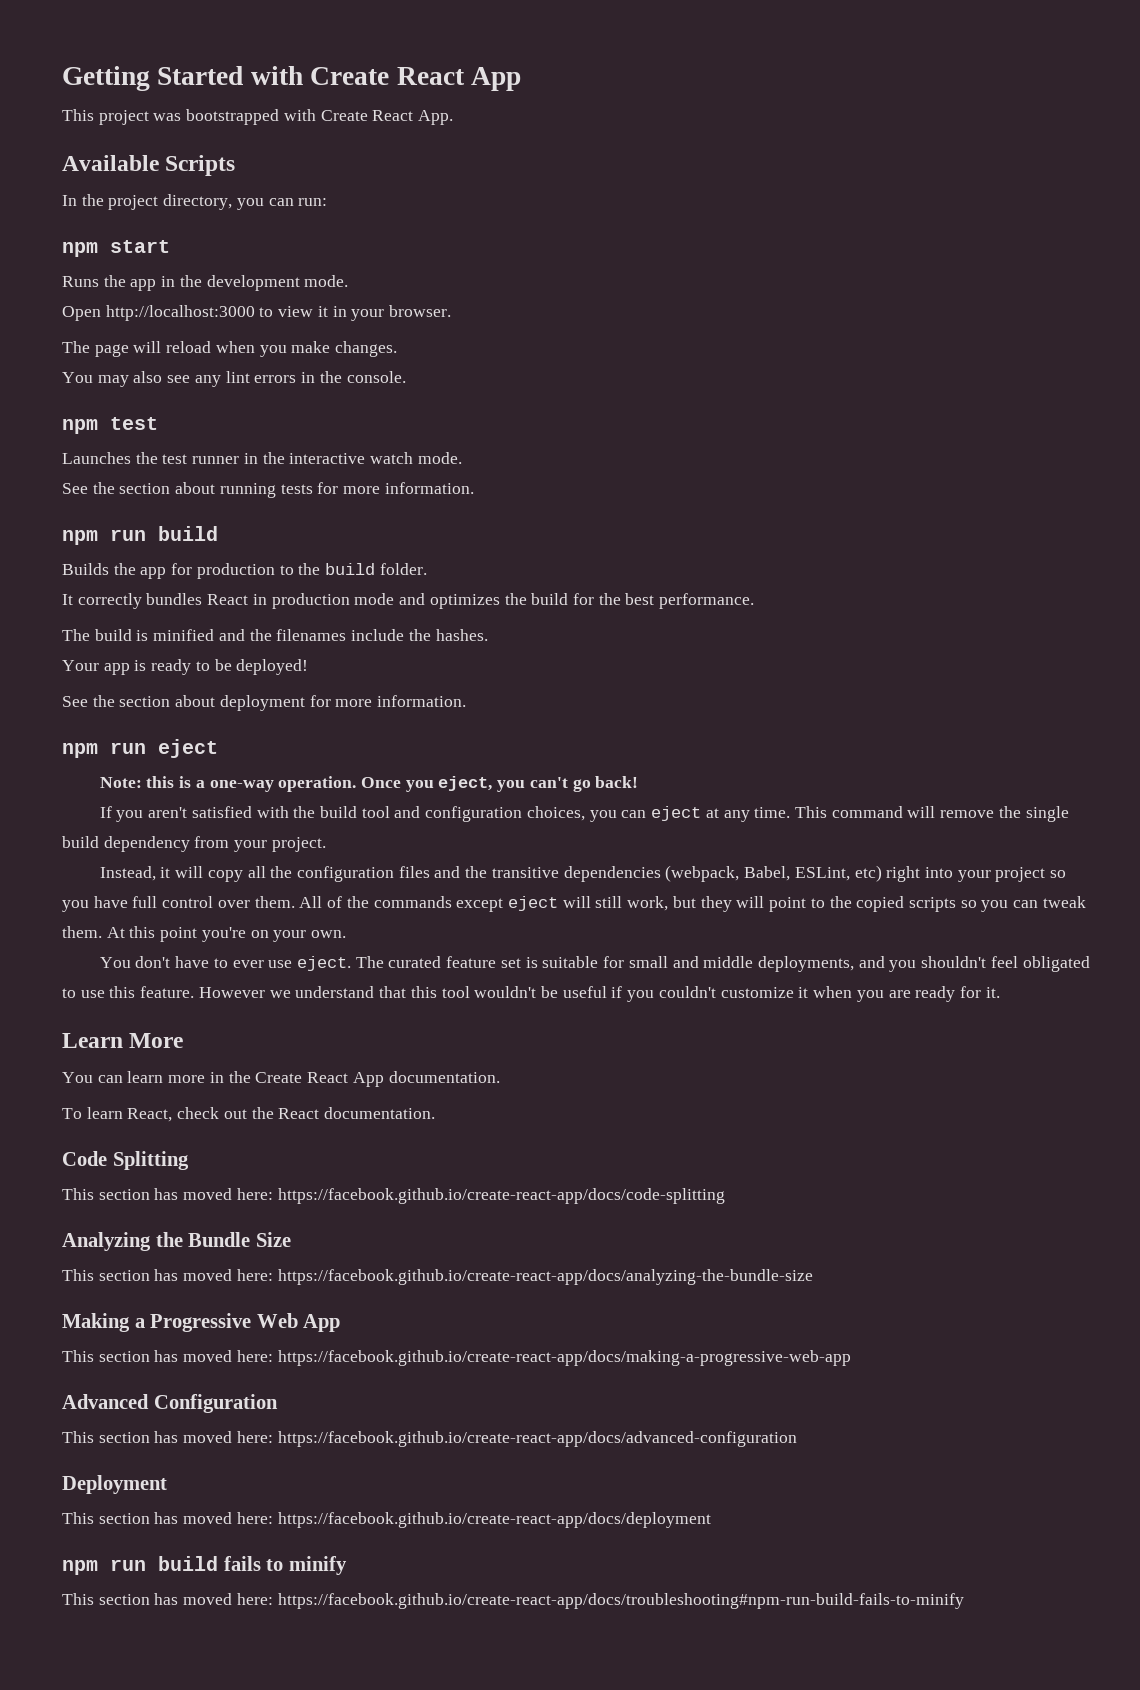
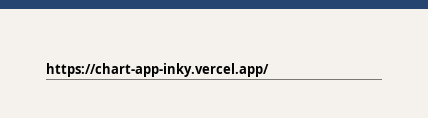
- Getting Started with Create React App
- This project was bootstrapped with Create React App.
- Available Scripts
- In the project directory, you can run:
- npm start
- Runs the app in the development mode.
- Open http://localhost:3000 to view it in your browser.
- The page will reload when you make changes.
- You may also see any lint errors in the console.
- npm test
- Launches the test runner in the interactive watch mode.
- See the section about running tests for more information.
- npm run build
- Builds the app for production to the build folder.
- It correctly bundles React in production mode and optimizes the build for the best performance.
- The build is minified and the filenames include the hashes.
- Your app is ready to be deployed!
- See the section about deployment for more information.
- npm run eject
- Note: this is a one-way operation. Once you eject, you can't go back!
- If you aren't satisfied with the build tool and configuration choices, you can eject at any time. This command will remove the single build dependency from your project.
- Instead, it will copy all the configuration files and the transitive dependencies (webpack, Babel, ESLint, etc) right into your project so you have full control over them. All of the commands except eject will still work, but they will point to the copied scripts so you can tweak them. At this point you're on your own.
- You don't have to ever use eject. The curated feature set is suitable for small and middle deployments, and you shouldn't feel obligated to use this feature. However we understand that this tool wouldn't be useful if you couldn't customize it when you are ready for it.
- Learn More
- You can learn more in the Create React App documentation.
- To learn React, check out the React documentation.
- Code Splitting
- This section has moved here: https://facebook.github.io/create-react-app/docs/code-splitting
- Analyzing the Bundle Size
- This section has moved here: https://facebook.github.io/create-react-app/docs/analyzing-the-bundle-size
- Making a Progressive Web App
- This section has moved here: https://facebook.github.io/create-react-app/docs/making-a-progressive-web-app
- Advanced Configuration
- This section has moved here: https://facebook.github.io/create-react-app/docs/advanced-configuration
- Deployment
- This section has moved here: https://facebook.github.io/create-react-app/docs/deployment
- npm run build fails to minify
- This section has moved here: https://facebook.github.io/create-react-app/docs/troubleshooting#npm-run-build-fails-to-minify
+ https://chart-app-inky.vercel.app/

